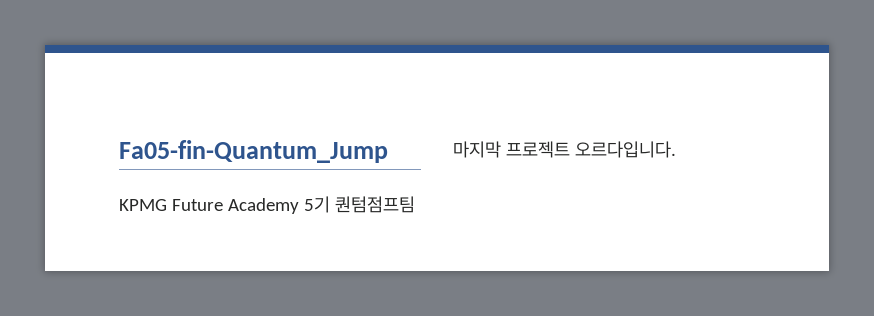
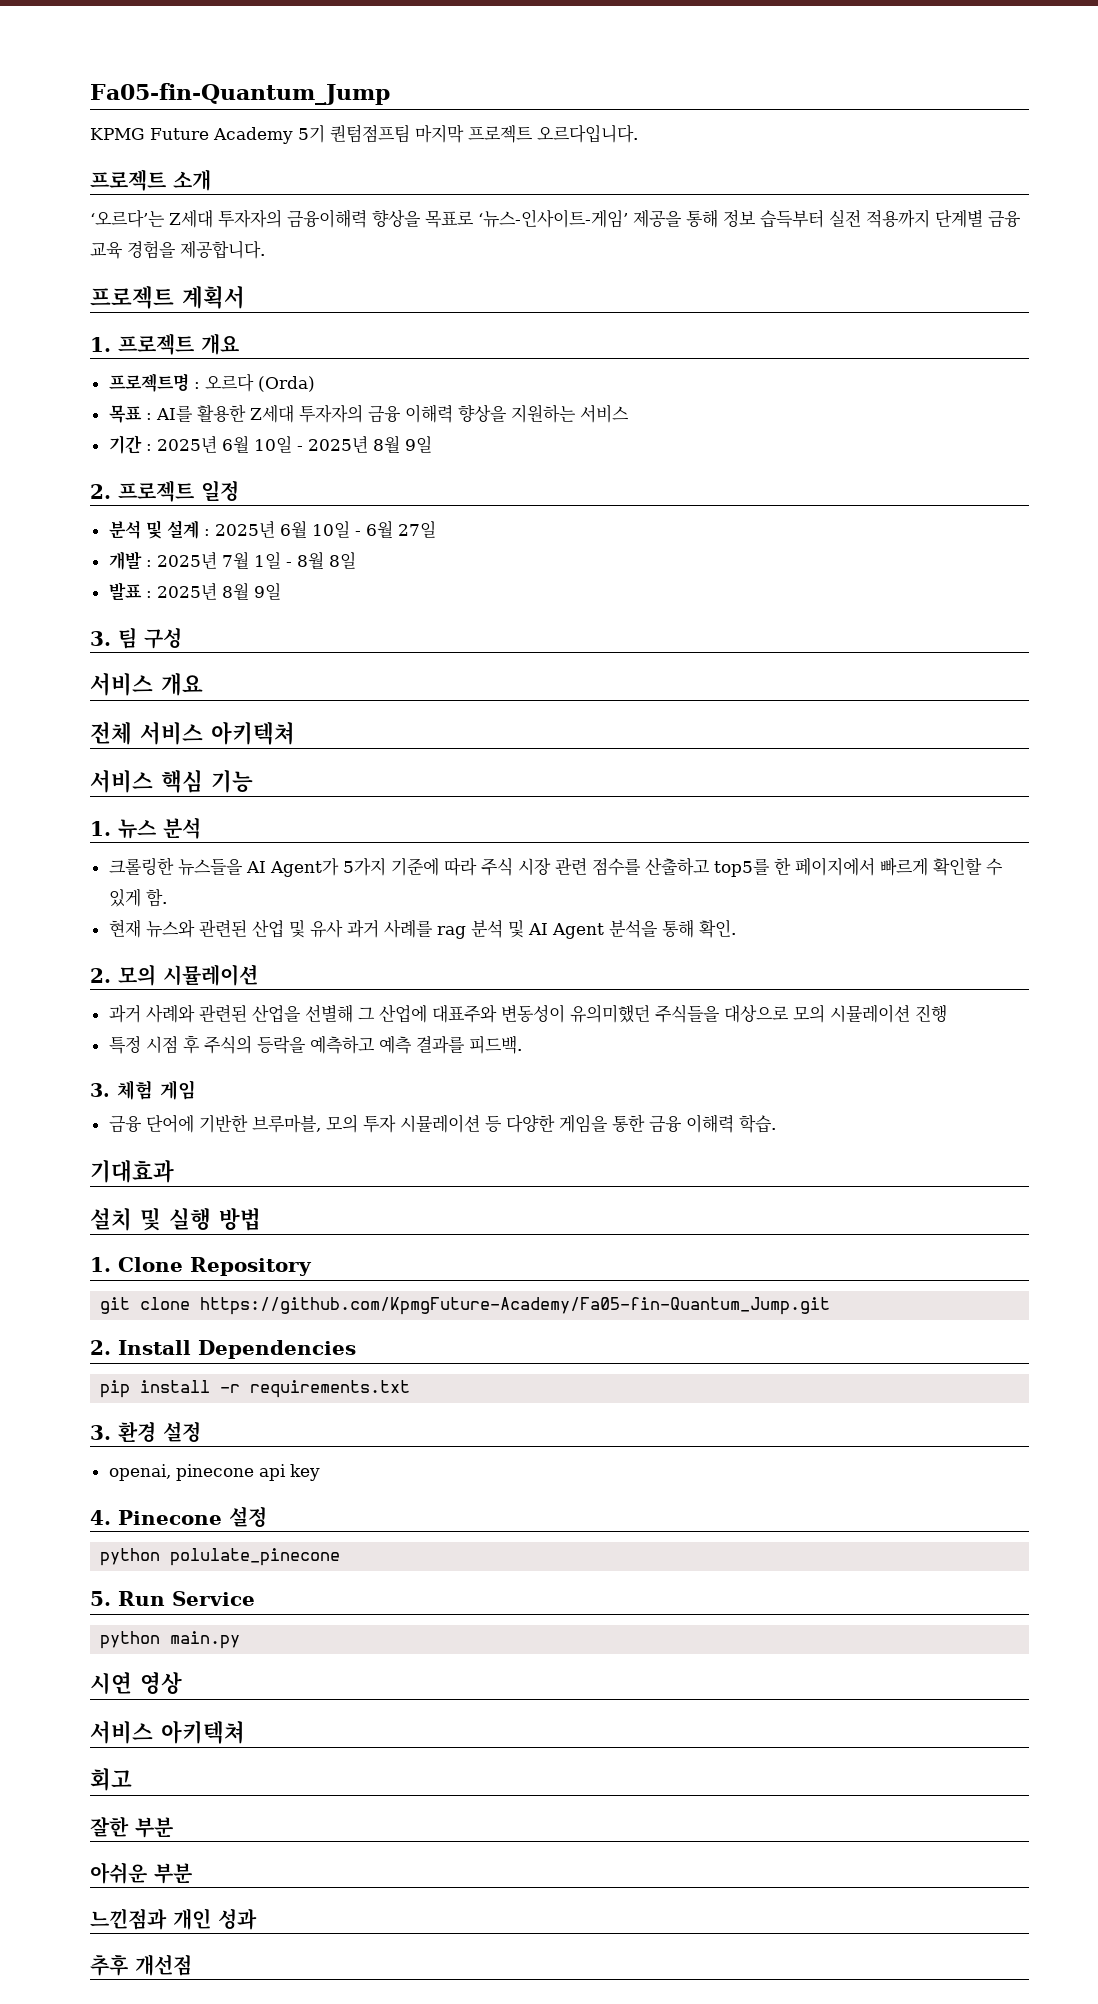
+ 프로젝트 소개
+ ‘오르다’는 Z세대 투자자의 금융이해력 향상을 목표로 ‘뉴스-인사이트-게임’ 제공을 통해 정보 습득부터 실전 적용까지 단계별 금융 교육 경험을 제공합니다.
+ 프로젝트 계획서
+ 1. 프로젝트 개요
+ 프로젝트명 : 오르다 (Orda)
+ 목표 : AI를 활용한 Z세대 투자자의 금융 이해력 향상을 지원하는 서비스
+ 기간 : 2025년 6월 10일 - 2025년 8월 9일
+ 2. 프로젝트 일정
+ 분석 및 설계 : 2025년 6월 10일 - 6월 27일
+ 개발 : 2025년 7월 1일 - 8월 8일
+ 발표 : 2025년 8월 9일
+ 3. 팀 구성
+ 서비스 개요
+ 전체 서비스 아키텍쳐
+ 서비스 핵심 기능
+ 1. 뉴스 분석
+ 크롤링한 뉴스들을 AI Agent가 5가지 기준에 따라 주식 시장 관련 점수를 산출하고 top5를 한 페이지에서 빠르게 확인할 수 있게 함.
+ 현재 뉴스와 관련된 산업 및 유사 과거 사례를 rag 분석 및 AI Agent 분석을 통해 확인.
+ 2. 모의 시뮬레이션
+ 과거 사례와 관련된 산업을 선별해 그 산업에 대표주와 변동성이 유의미했던 주식들을 대상으로 모의 시뮬레이션 진행
+ 특정 시점 후 주식의 등락을 예측하고 예측 결과를 피드백.
+ 3. 체험 게임
+ 금융 단어에 기반한 브루마블, 모의 투자 시뮬레이션 등 다양한 게임을 통한 금융 이해력 학습.
+ 기대효과
+ 설치 및 실행 방법
+ 1. Clone Repository
+ git clone https://github.com/KpmgFuture-Academy/Fa05-fin-Quantum_Jump.git
+ 2. Install Dependencies
+ pip install -r requirements.txt
+ 3. 환경 설정
+ openai, pinecone api key
+ 4. Pinecone 설정
+ python polulate_pinecone
+ 5. Run Service
+ python main.py
+ 시연 영상
+ 서비스 아키텍쳐
+ 회고
+ 잘한 부분
+ 아쉬운 부분
+ 느낀점과 개인 성과
+ 추후 개선점

